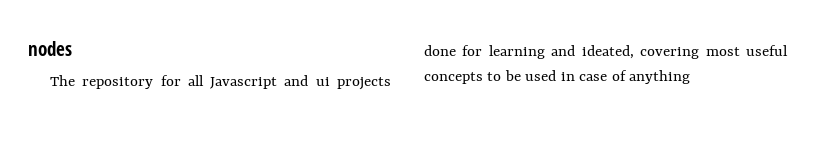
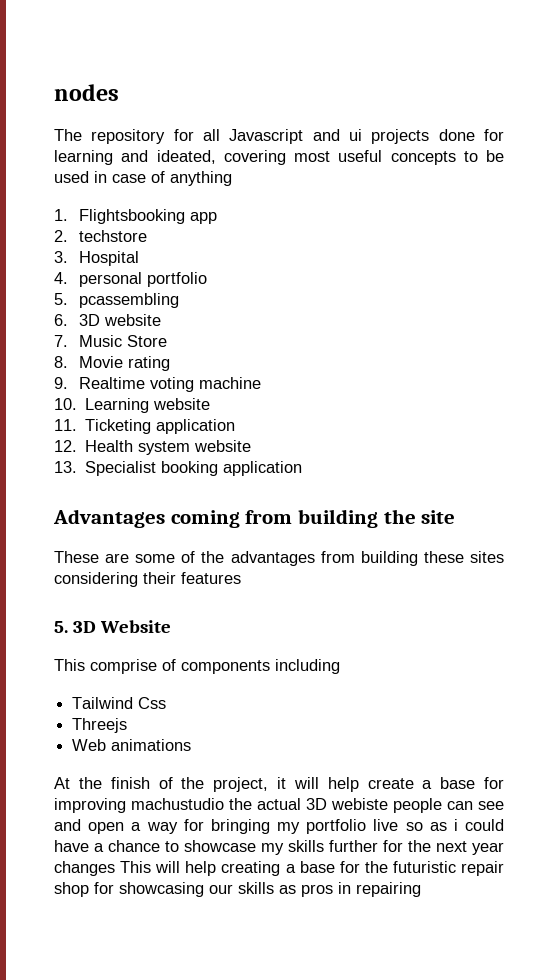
+ 1. Flightsbooking app
+ 2. techstore
+ 3. Hospital
+ 4. personal portfolio
+ 5. pcassembling
+ 6. 3D website
+ 7. Music Store
+ 8. Movie rating
+ 9. Realtime voting machine
+ 10. Learning website
+ 11. Ticketing application
+ 12. Health system website
+ 13. Specialist booking application
+ Advantages coming from building the site
+ These are some of the advantages from building these sites considering their features
+ 5. 3D Website
+ This comprise of components including
+ Tailwind Css
+ Threejs
+ Web animations
+ At the finish of the project, it will help create a base for improving machustudio the actual 3D webiste people can see and open a way for bringing my portfolio live so as i could have a chance to showcase my skills further for the next year changes This will help creating a base for the futuristic repair shop for showcasing our skills as pros in repairing

